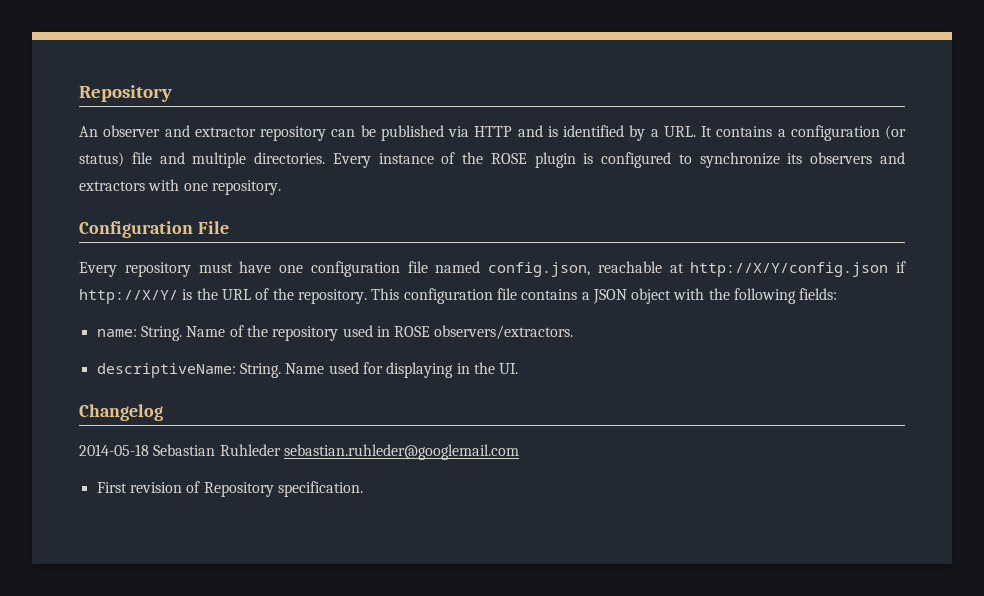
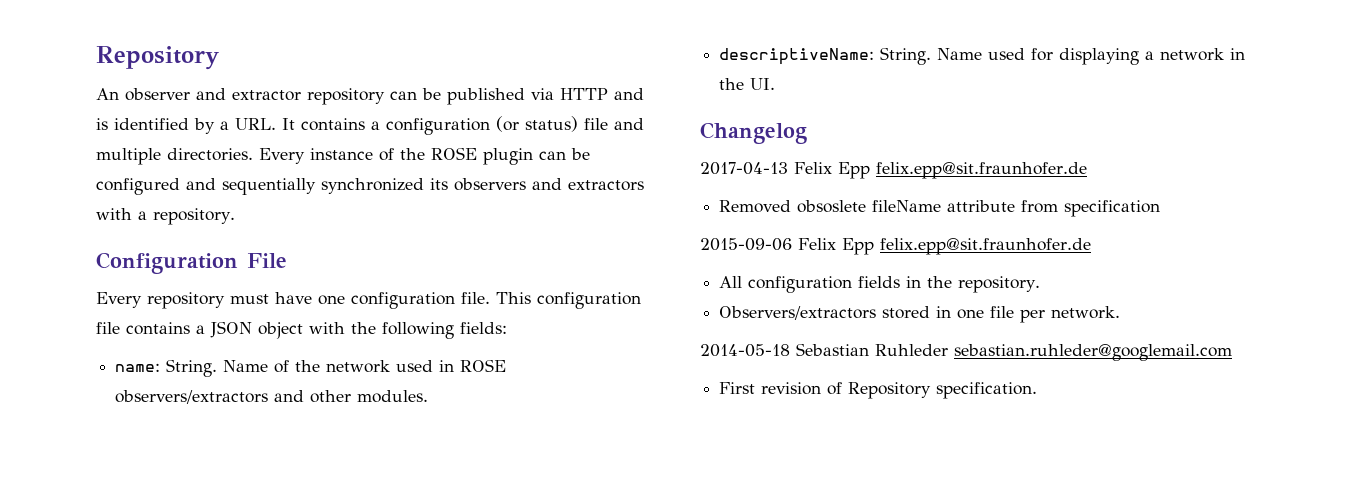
- Every instance of the ROSE plugin is configured to synchronize its observers and extractors with one repository.
+ Every instance of the ROSE plugin can be configured and sequentially synchronized its observers and extractors with a repository.
- Every repository must have one configuration file named config.json, reachable at http://X/Y/config.json if http://X/Y/ is the URL of the repository.
+ Every repository must have one configuration file.
- Name of the repository used in ROSE observers/extractors.
+ Name of the network used in ROSE observers/extractors and other modules.
- Name used for displaying in the UI.
+ Name used for displaying a network in the UI.
+ 2017-04-13 Felix Epp felix.epp@sit.fraunhofer.de
+ Removed obsoslete fileName attribute from specification
+ 2015-09-06 Felix Epp felix.epp@sit.fraunhofer.de
+ All configuration fields in the repository.
+ Observers/extractors stored in one file per network.

